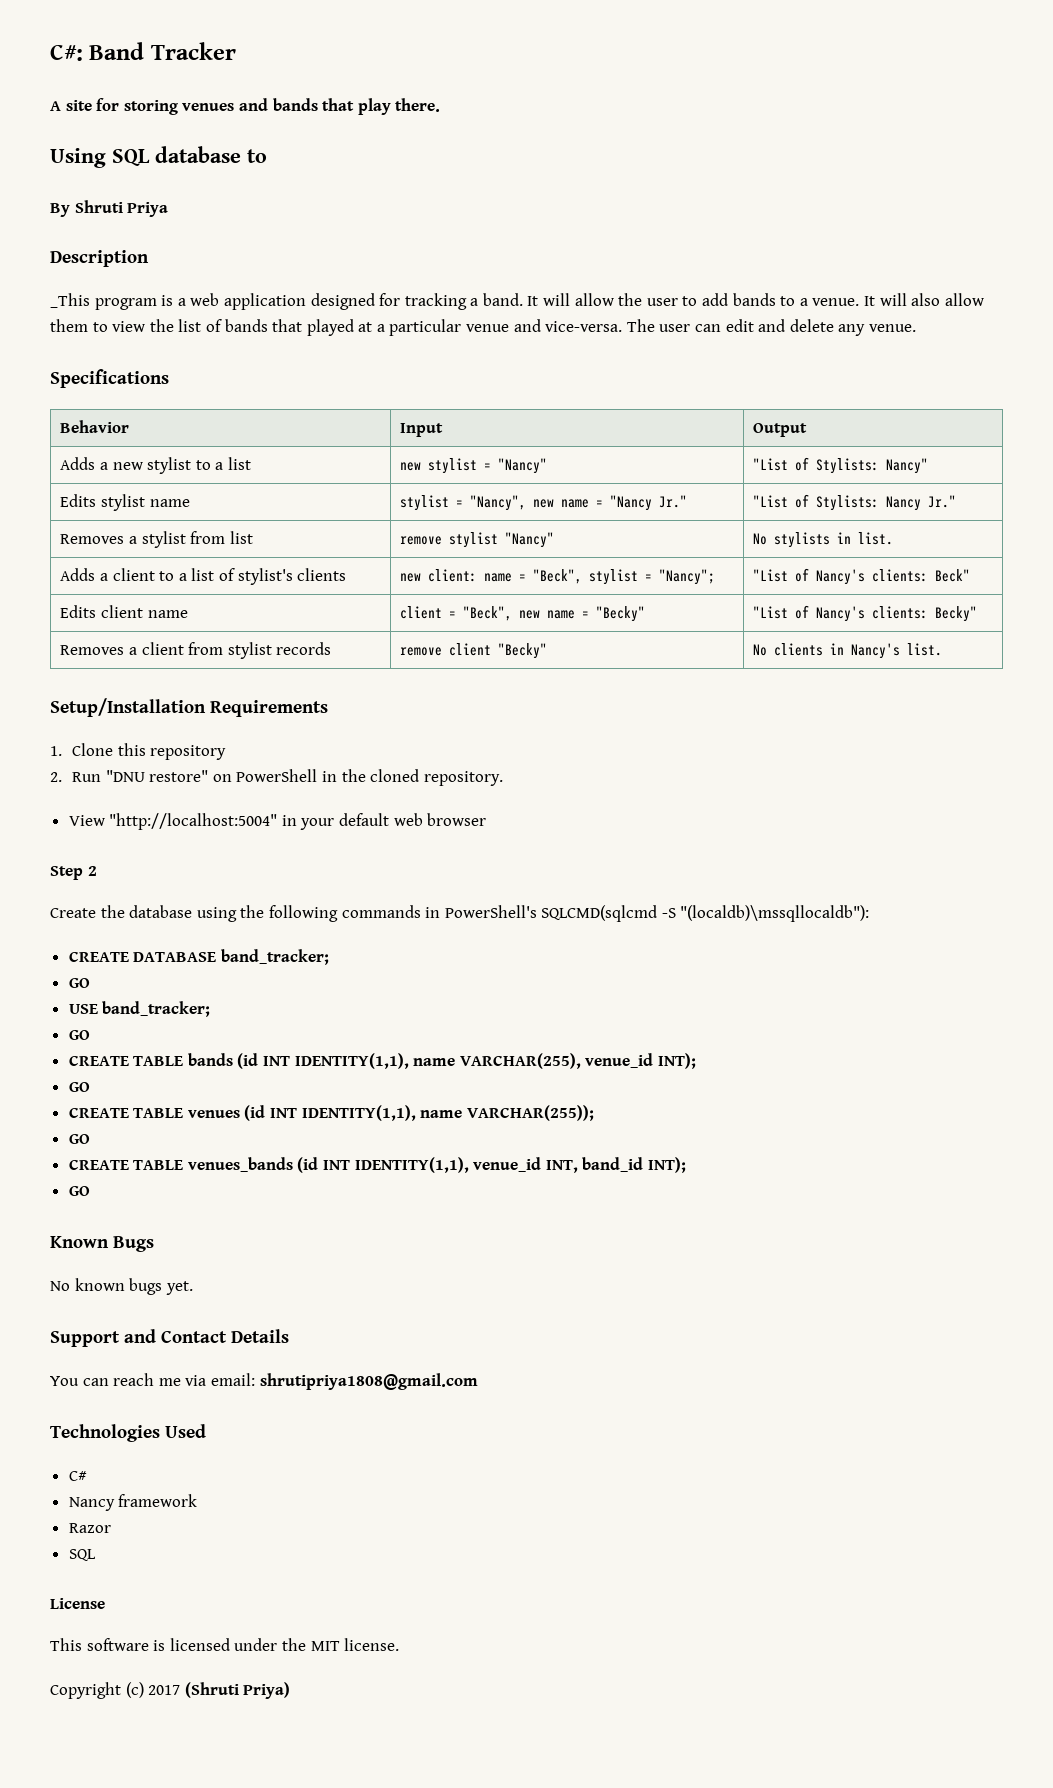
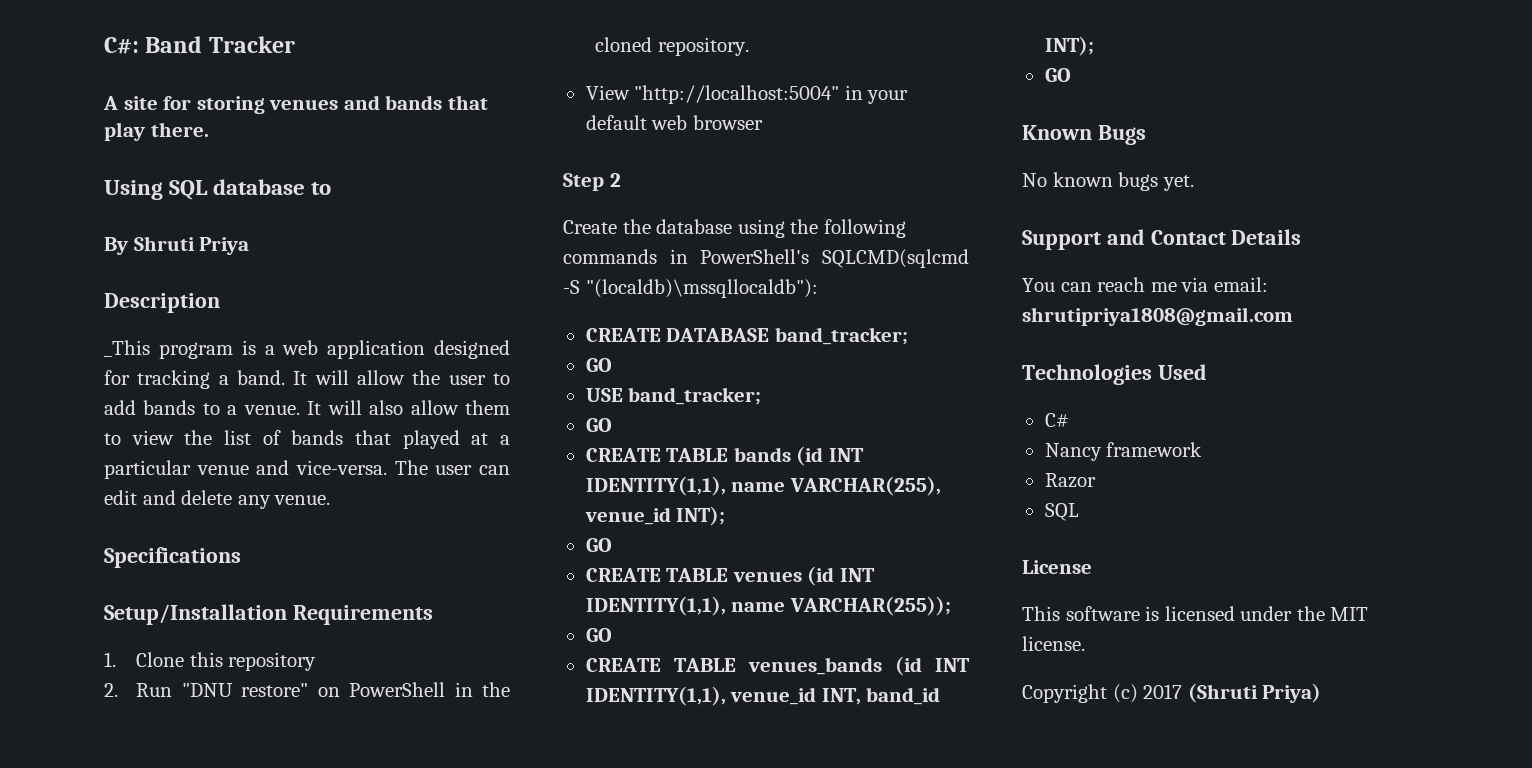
- Behavior | Input | Output
- Adds a new stylist to a list | new stylist = "Nancy" | "List of Stylists: Nancy"
- Edits stylist name | stylist = "Nancy", new name = "Nancy Jr." | "List of Stylists: Nancy Jr."
- Removes a stylist from list | remove stylist "Nancy" | No stylists in list.
- Adds a client to a list of stylist's clients | new client: name = "Beck", stylist = "Nancy"; | "List of Nancy's clients: Beck"
- Edits client name | client = "Beck", new name = "Becky" | "List of Nancy's clients: Becky"
- Removes a client from stylist records | remove client "Becky" | No clients in Nancy's list.

